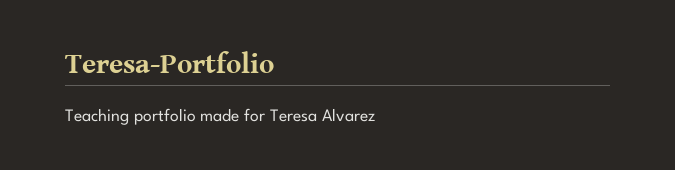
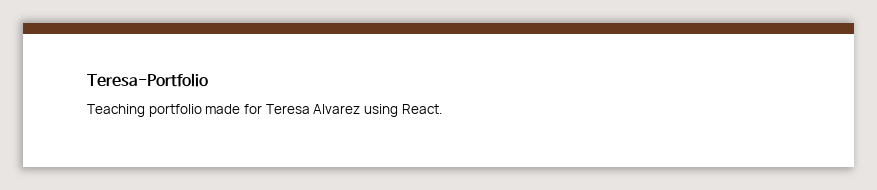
- Teaching portfolio made for Teresa Alvarez
+ Teaching portfolio made for Teresa Alvarez using React.

